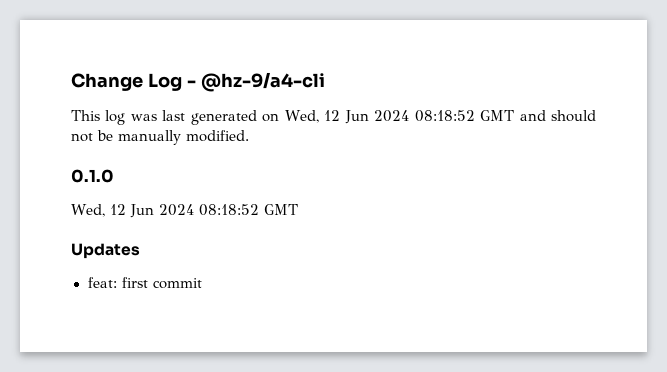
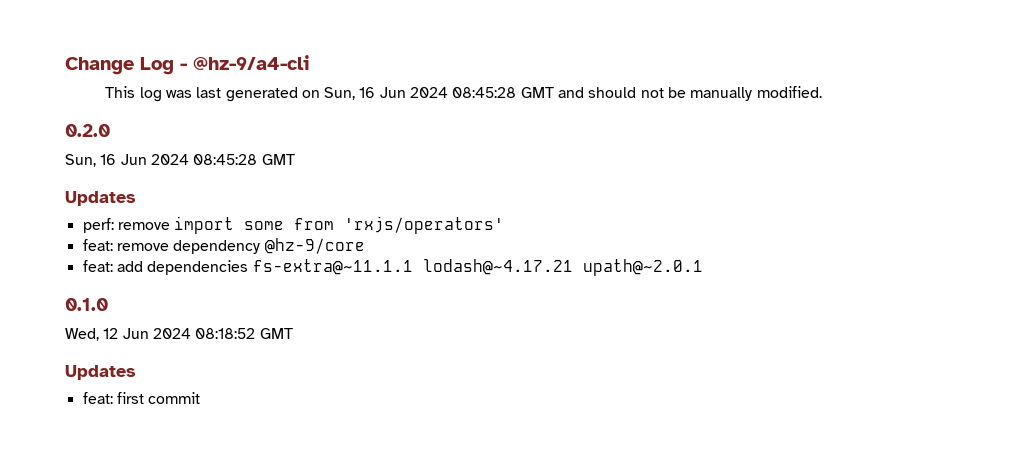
- This log was last generated on Wed, 12 Jun 2024 08:18:52 GMT and should not be manually modified.
+ This log was last generated on Sun, 16 Jun 2024 08:45:28 GMT and should not be manually modified.
+ 0.2.0
+ Sun, 16 Jun 2024 08:45:28 GMT
+ Updates
+ perf: remove import some from 'rxjs/operators'
+ feat: remove dependency @hz-9/core
+ feat: add dependencies fs-extra@~11.1.1 lodash@~4.17.21 upath@~2.0.1

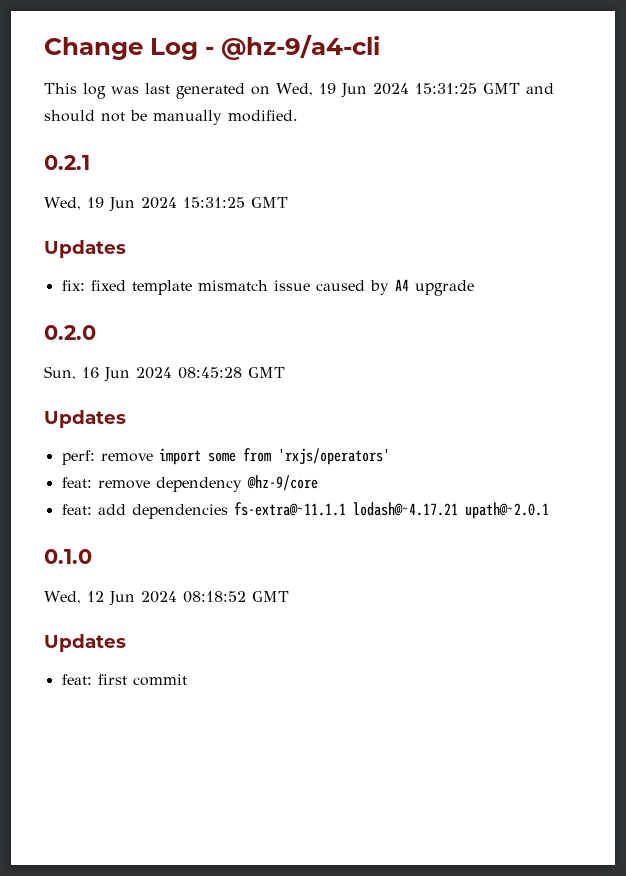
- This log was last generated on Sun, 16 Jun 2024 08:45:28 GMT and should not be manually modified.
+ This log was last generated on Wed, 19 Jun 2024 15:31:25 GMT and should not be manually modified.
+ 0.2.1
+ Wed, 19 Jun 2024 15:31:25 GMT
+ Updates
+ fix: fixed template mismatch issue caused by A4 upgrade

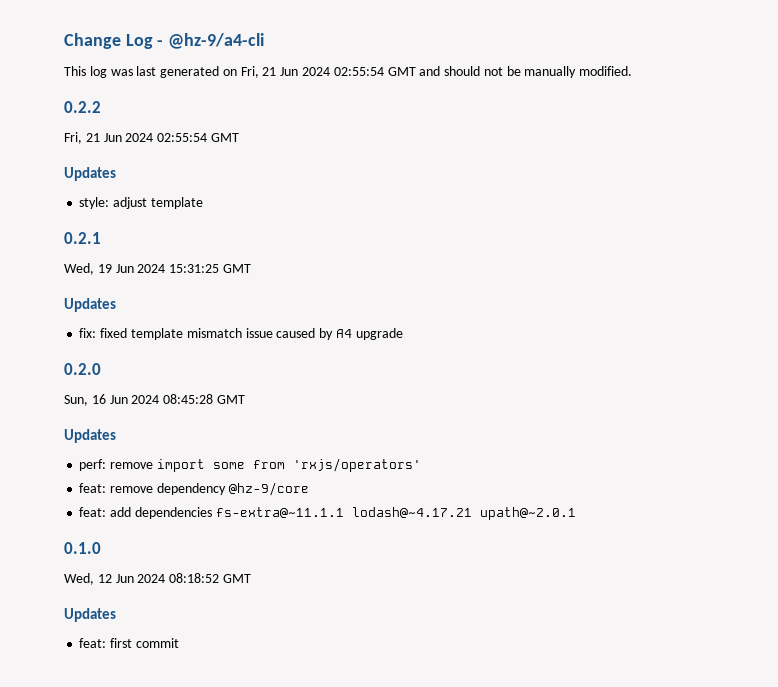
- This log was last generated on Wed, 19 Jun 2024 15:31:25 GMT and should not be manually modified.
+ This log was last generated on Fri, 21 Jun 2024 02:55:54 GMT and should not be manually modified.
+ 0.2.2
+ Fri, 21 Jun 2024 02:55:54 GMT
+ Updates
+ style: adjust template

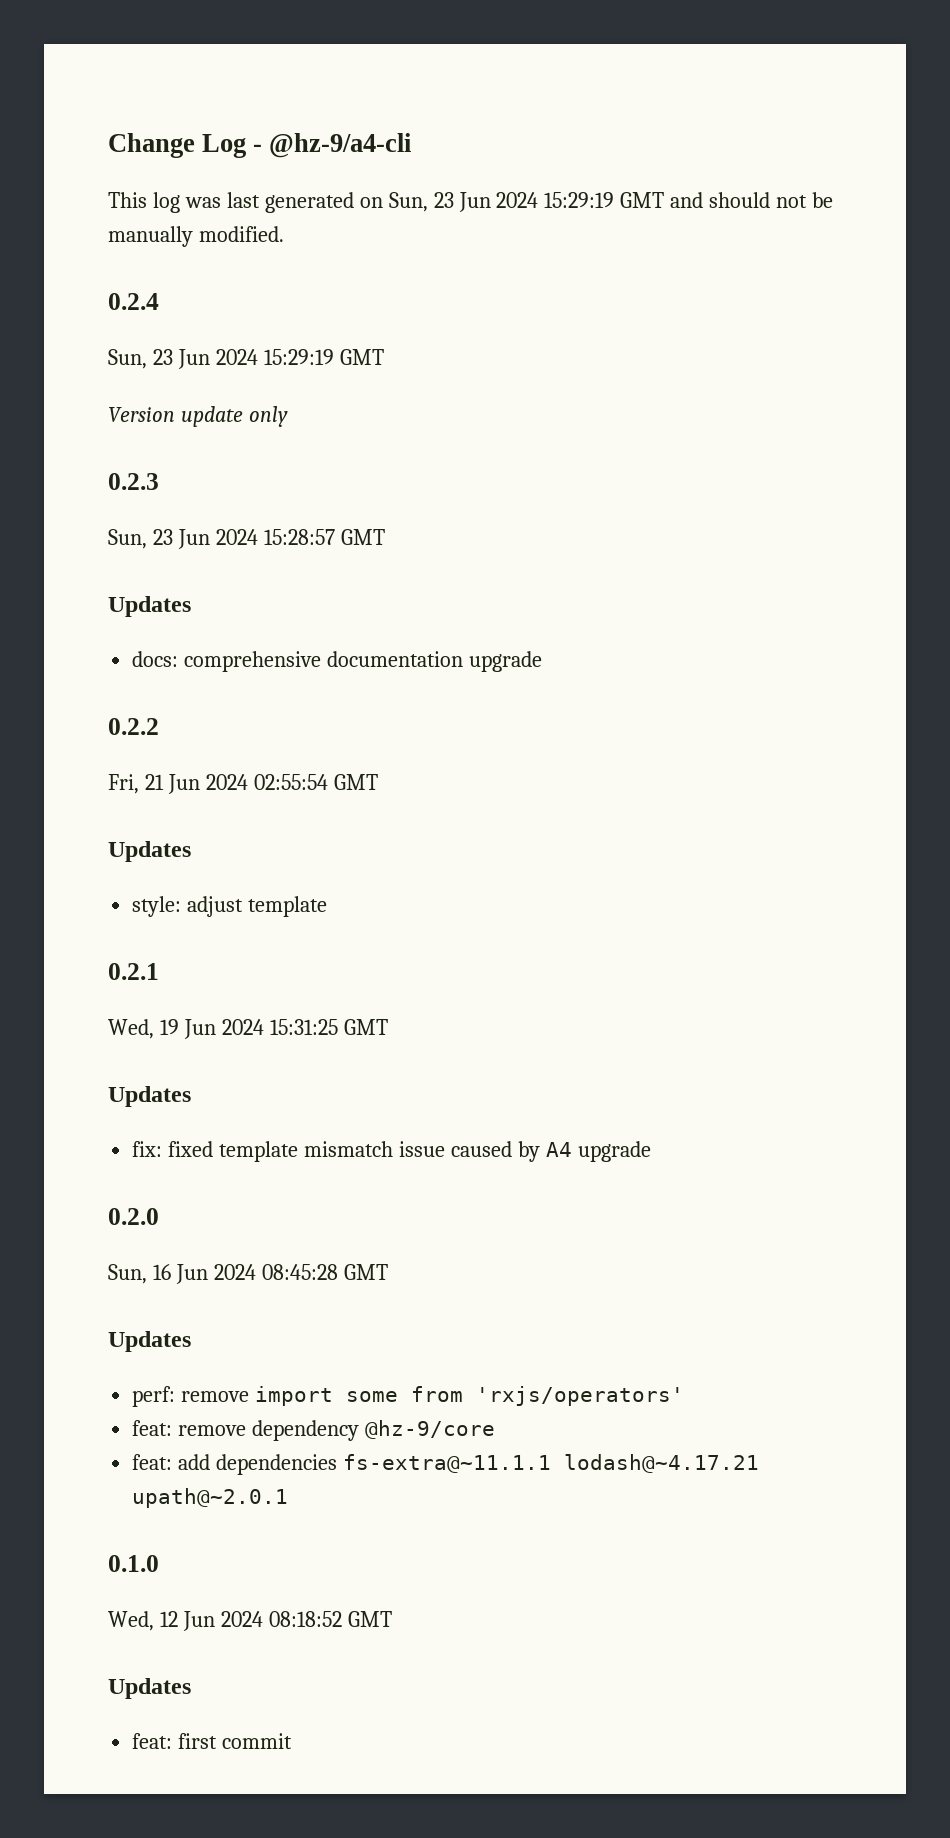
- This log was last generated on Fri, 21 Jun 2024 02:55:54 GMT and should not be manually modified.
+ This log was last generated on Sun, 23 Jun 2024 15:29:19 GMT and should not be manually modified.
+ 0.2.4
+ Sun, 23 Jun 2024 15:29:19 GMT
+ Version update only
+ 0.2.3
+ Sun, 23 Jun 2024 15:28:57 GMT
+ Updates
+ docs: comprehensive documentation upgrade

